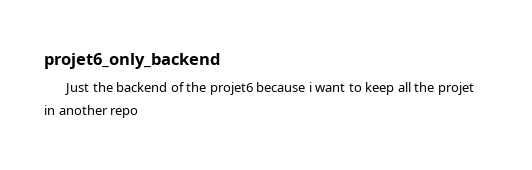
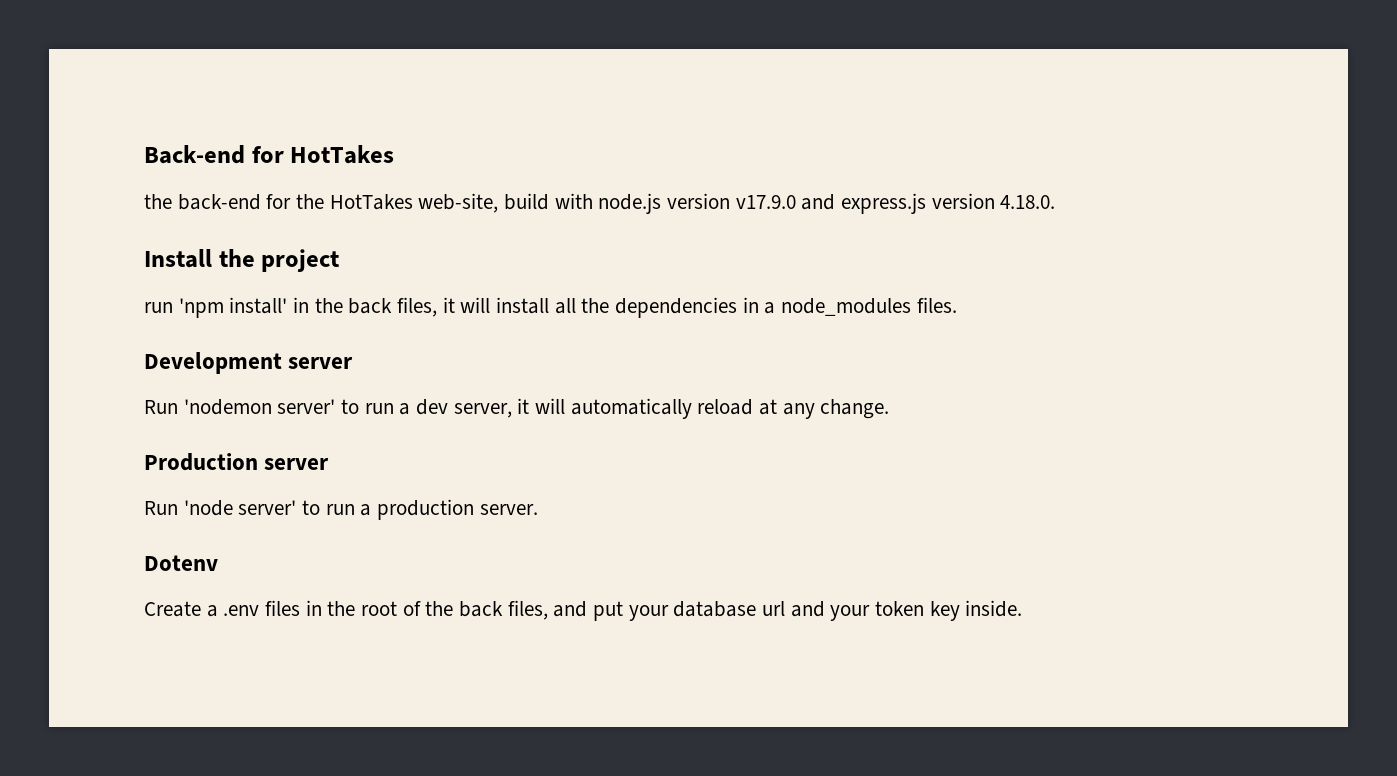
- projet6_only_backend
- Just the backend of the projet6 because i want to keep all the projet in another repo
+ Back-end for HotTakes
+ the back-end for the HotTakes web-site, build with node.js version v17.9.0 and express.js version 4.18.0.
+ Install the project
+ run 'npm install' in the back files, it will install all the dependencies in a node_modules files.
+ Development server
+ Run 'nodemon server' to run a dev server, it will automatically reload at any change.
+ Production server
+ Run 'node server' to run a production server.
+ Dotenv
+ Create a .env files in the root of the back files, and put your database url and your token key inside.

